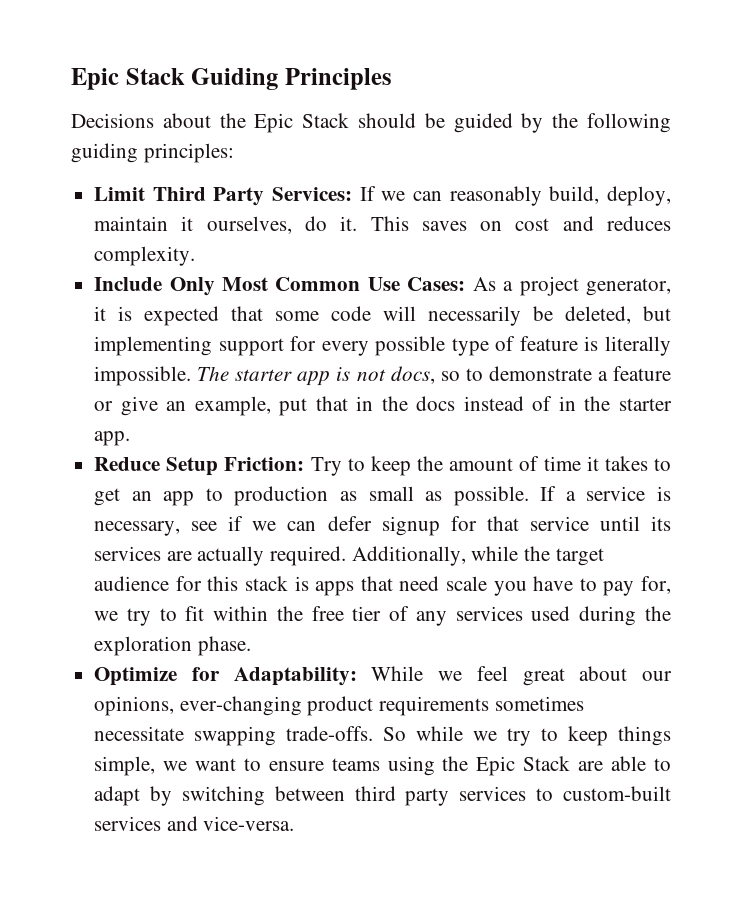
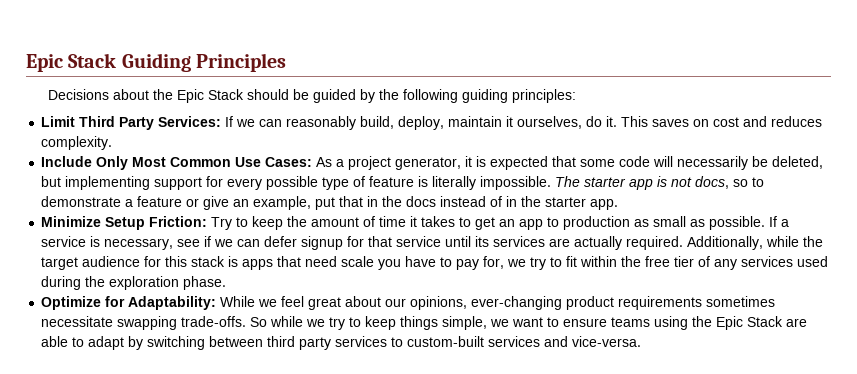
- Reduce Setup Friction: Try to keep the amount of time it takes to get an app to production as small as possible.
+ Minimize Setup Friction: Try to keep the amount of time it takes to get an app to production as small as possible.

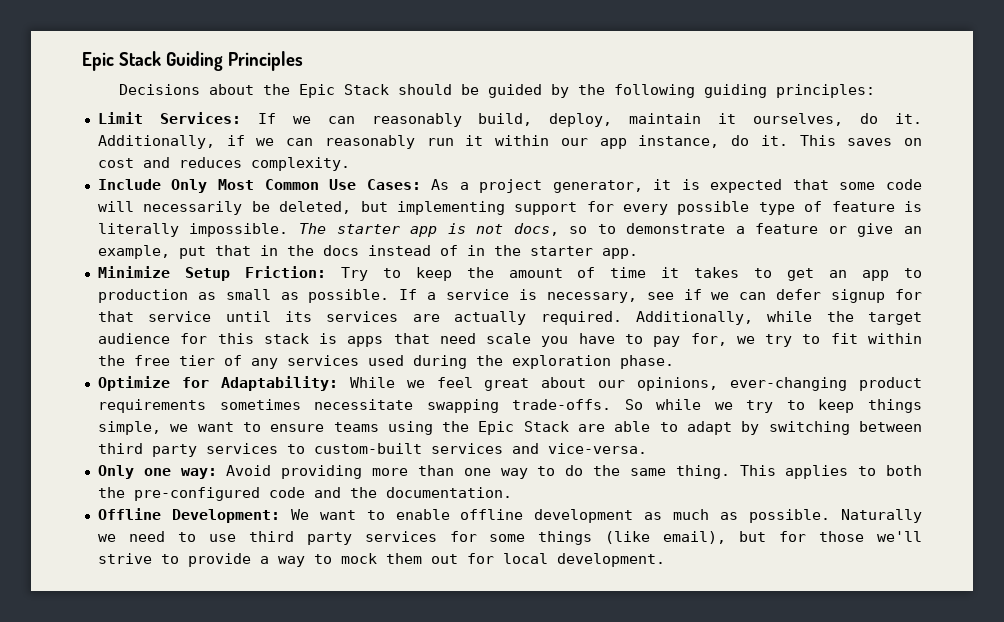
- Limit Third Party Services: If we can reasonably build, deploy, maintain it ourselves, do it.
+ Limit Services: If we can reasonably build, deploy, maintain it ourselves, do it.
+ Additionally, if we can reasonably run it within our app instance, do it.
+ Only one way: Avoid providing more than one way to do the same thing. This applies to both the pre-configured code and the documentation.
+ Offline Development: We want to enable offline development as much as possible. Naturally we need to use third party services for some things (like email), but for those we'll strive to provide a way to mock them out for local development.

